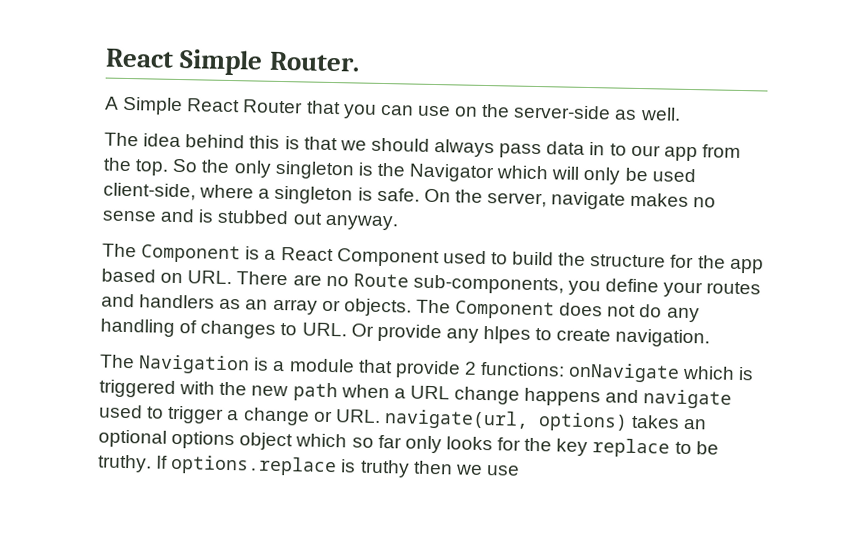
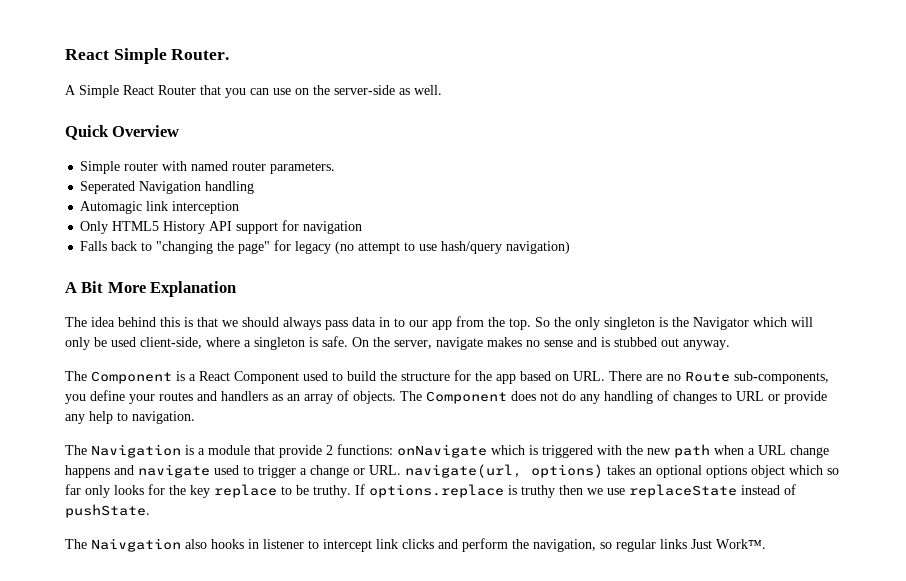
+ Quick Overview
+ Simple router with named router parameters.
+ Seperated Navigation handling
+ Automagic link interception
+ Only HTML5 History API support for navigation
+ Falls back to "changing the page" for legacy (no attempt to use hash/query navigation)
+ A Bit More Explanation
- The Component is a React Component used to build the structure for the app based on URL. There are no Route sub-components, you define your routes and handlers as an array or objects.
+ The Component is a React Component used to build the structure for the app based on URL. There are no Route sub-components, you define your routes and handlers as an array of objects.
- The Component does not do any handling of changes to URL. Or provide any hlpes to create navigation.
+ The Component does not do any handling of changes to URL or provide any help to navigation.
- If options.replace is truthy then we use
+ If options.replace is truthy then we use replaceState instead of pushState.
+ The Naivgation also hooks in listener to intercept link clicks and perform the navigation, so regular links Just Work™.

